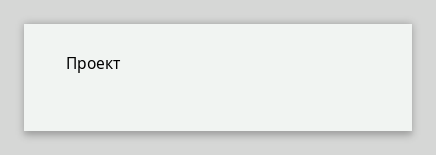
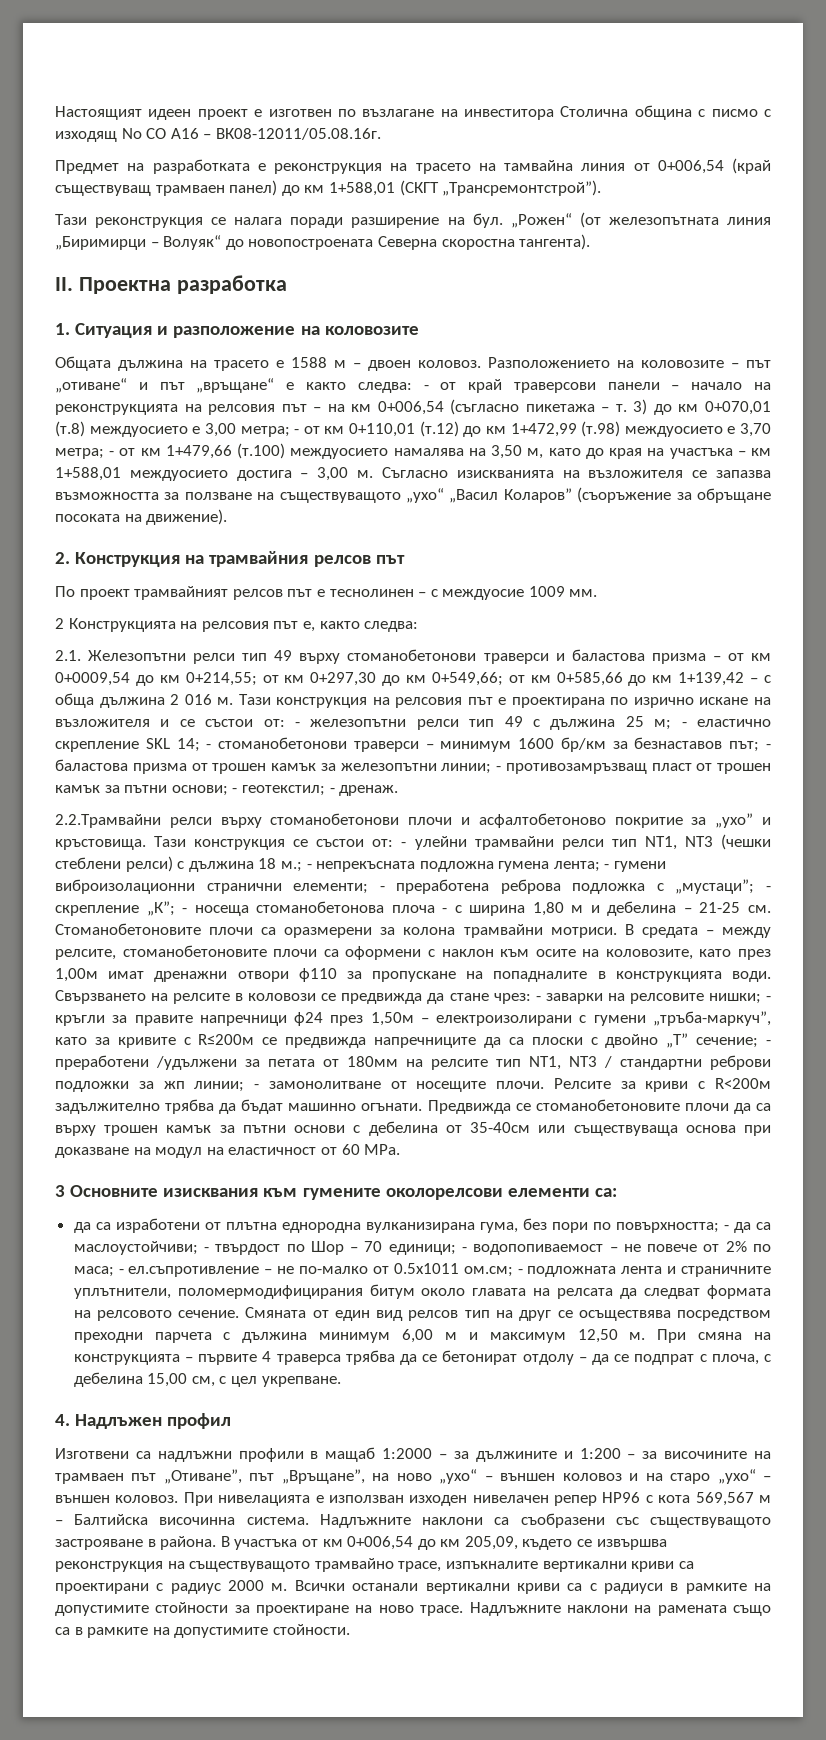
- Проект
+ Настоящият идеен проект е изготвен по възлагане на инвеститора Столична община с писмо с изходящ No СО А16 – ВК08-12011/05.08.16г.
+ Предмет на разработката е реконструкция на трасето на тамвайна линия от 0+006,54 (край съществуващ трамваен панел) до км 1+588,01 (СКГТ „Трансремонтстрой”).
+ Тази реконструкция се налага поради разширение на бул. „Рожен“ (от железопътната линия „Биримирци – Волуяк“ до новопостроената Северна скоростна тангента).
+ ІІ. Проектна разработка
+ 1. Ситуация и разположение на коловозите
+ Общата дължина на трасето е 1588 м – двоен коловоз. Разположението на коловозите – път „отиване“ и път „връщане“ е както следва: - от край траверсови панели – начало на реконструкцията на релсовия път – на км 0+006,54 (съгласно пикетажа – т. 3) до км 0+070,01 (т.8) междуосието е 3,00 метра; - от км 0+110,01 (т.12) до км 1+472,99 (т.98) междуосието е 3,70 метра; - от км 1+479,66 (т.100) междуосието намалява на 3,50 м, като до края на участъка – км 1+588,01 междуосието достига – 3,00 м. Съгласно изискванията на възложителя се запазва възможността за ползване на съществуващото „ухо“ „Васил Коларов” (съоръжение за обръщане посоката на движение).
+ 2. Конструкция на трамвайния релсов път
+ По проект трамвайният релсов път е теснолинен – с междуосие 1009 мм.
+ 2 Конструкцията на релсовия път е, както следва:
+ 2.1. Железопътни релси тип 49 върху стоманобетонови траверси и баластова призма – от км 0+0009,54 до км 0+214,55; от км 0+297,30 до км 0+549,66; от км 0+585,66 до км 1+139,42 – с обща дължина 2 016 м. Тази конструкция на релсовия път е проектирана по изрично искане на възложителя и се състои от: - железопътни релси тип 49 с дължина 25 м; - еластично скрепление SKL 14; - стоманобетонови траверси – минимум 1600 бр/км за безнаставов път; - баластова призма от трошен камък за железопътни линии; - противозамръзващ пласт от трошен камък за пътни основи; - геотекстил; - дренаж.
+ 2.2.Трамвайни релси върху стоманобетонови плочи и асфалтобетоново покритие за „ухо” и кръстовища. Тази конструкция се състои от: - улейни трамвайни релси тип NT1, NT3 (чешки стеблени релси) с дължина 18 м.; - непрекъсната подложна гумена лента; - гумени виброизолационни странични елементи; - преработена реброва подложка с „мустаци”; - скрепление „К”; - носеща стоманобетонова плоча - с ширина 1,80 м и дебелина – 21-25 см. Стоманобетоновите плочи са оразмерени за колона трамвайни мотриси. В средата – между релсите, стоманобетоновите плочи са оформени с наклон към осите на коловозите, като през 1,00м имат дренажни отвори ф110 за пропускане на попадналите в конструкцията води. Свързването на релсите в коловози се предвижда да стане чрез: - заварки на релсовите нишки; - кръгли за правите напречници ф24 през 1,50м – електроизолирани с гумени „тръба-маркуч”, като за кривите с R≤200м се предвижда напречниците да са плоски с двойно „Т” сечение; - преработени /удължени за петата от 180мм на релсите тип NT1, NT3 / стандартни реброви подложки за жп линии; - замонолитване от носещите плочи. Релсите за криви с R<200м задължително трябва да бъдат машинно огънати. Предвижда се стоманобетоновите плочи да са върху трошен камък за пътни основи с дебелина от 35-40см или съществуваща основа при доказване на модул на еластичност от 60 МРа.
+ 3 Основните изисквания към гумените околорелсови елементи са:
+ да са изработени от плътна еднородна вулканизирана гума, без пори по повърхността; - да са маслоустойчиви; - твърдост по Шор – 70 единици; - водопопиваемост – не повече от 2% по маса; - ел.съпротивление – не по-малко от 0.5х1011 ом.см; - подложната лента и страничните уплътнители, поломермодифицирания битум около главата на релсата да следват формата на релсовото сечение. Смяната от един вид релсов тип на друг се осъществява посредством преходни парчета с дължина минимум 6,00 м и максимум 12,50 м. При смяна на конструкцията – първите 4 траверса трябва да се бетонират отдолу – да се подпрат с плоча, с дебелина 15,00 см, с цел укрепване.
+ 4. Надлъжен профил
+ Изготвени са надлъжни профили в мащаб 1:2000 – за дължините и 1:200 – за височините на трамваен път „Отиване”, път „Връщане”, на ново „ухо“ – външен коловоз и на старо „ухо“ – външен коловоз. При нивелацията e използван изходен нивелачен репер НР96 с кота 569,567 м – Балтийска височинна система. Надлъжните наклони са съобразени със съществуващото застрояване в района. В участъка от км 0+006,54 до км 205,09, където се извършва реконструкция на съществуващото трамвайно трасе, изпъкналите вертикални криви са проектирани с радиус 2000 м. Всички останали вертикални криви са с радиуси в рамките на допустимите стойности за проектиране на ново трасе. Надлъжните наклони на рамената също са в рамките на допустимите стойности.

